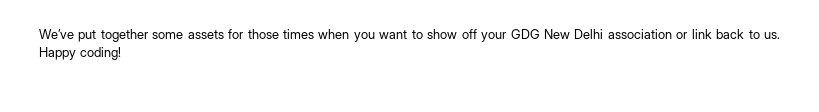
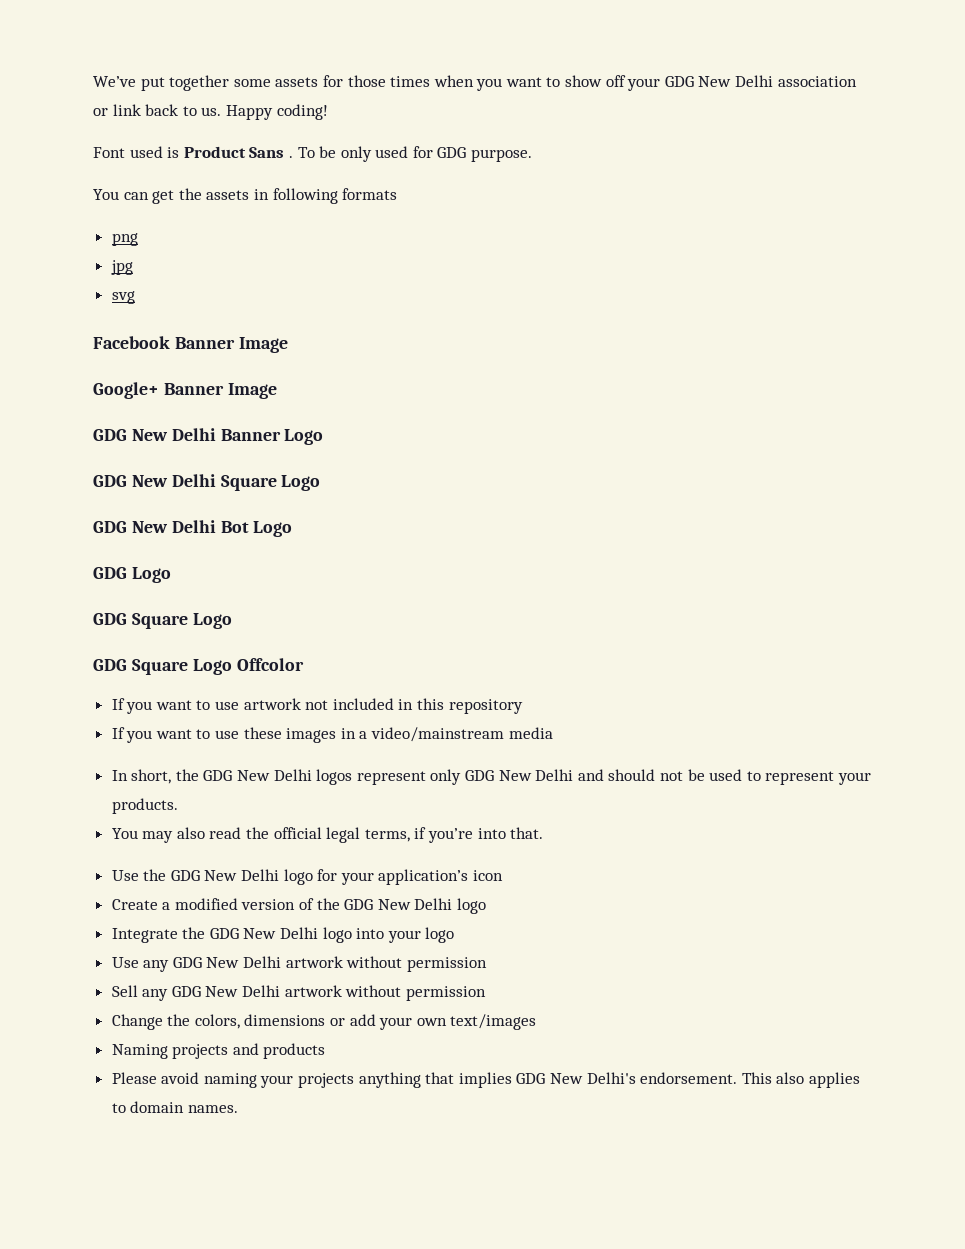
+ Font used is Product Sans . To be only used for GDG purpose.
+ You can get the assets in following formats
+ png
+ jpg
+ svg
+ Facebook Banner Image
+ Google+ Banner Image
+ GDG New Delhi Banner Logo
+ GDG New Delhi Square Logo
+ GDG New Delhi Bot Logo
+ GDG Logo
+ GDG Square Logo
+ GDG Square Logo Offcolor
+ If you want to use artwork not included in this repository
+ If you want to use these images in a video/mainstream media
+ In short, the GDG New Delhi logos represent only GDG New Delhi and should not be used to represent your products.
+ You may also read the official legal terms, if you’re into that.
+ Use the GDG New Delhi logo for your application’s icon
+ Create a modified version of the GDG New Delhi logo
+ Integrate the GDG New Delhi logo into your logo
+ Use any GDG New Delhi artwork without permission
+ Sell any GDG New Delhi artwork without permission
+ Change the colors, dimensions or add your own text/images
+ Naming projects and products
+ Please avoid naming your projects anything that implies GDG New Delhi's endorsement. This also applies to domain names.

